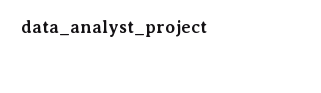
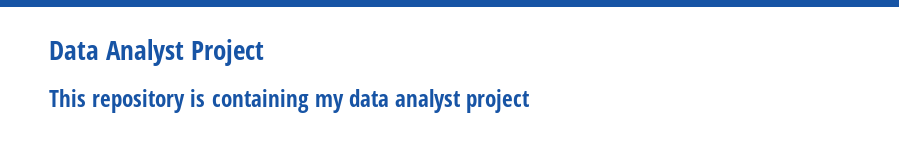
- data_analyst_project
+ Data Analyst Project
+ This repository is containing my data analyst project

